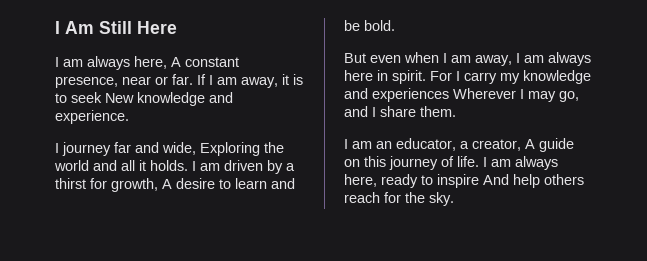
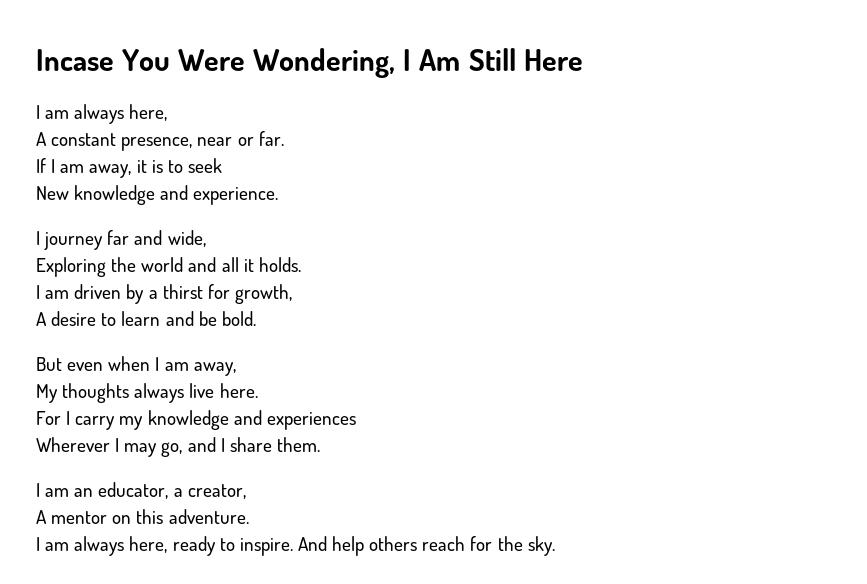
- I Am Still Here
- I am always here, A constant presence, near or far. If I am away, it is to seek New knowledge and experience.
+ Incase You Were Wondering, I Am Still Here
+ I am always here,
+ A constant presence, near or far.
+ If I am away, it is to seek
+ New knowledge and experience.
- I journey far and wide, Exploring the world and all it holds. I am driven by a thirst for growth, A desire to learn and be bold.
+ I journey far and wide,
+ Exploring the world and all it holds.
+ I am driven by a thirst for growth,
+ A desire to learn and be bold.
- But even when I am away, I am always here in spirit. For I carry my knowledge and experiences Wherever I may go, and I share them.
+ But even when I am away,
+ My thoughts always live here.
+ For I carry my knowledge and experiences
+ Wherever I may go, and I share them.
- I am an educator, a creator, A guide on this journey of life. I am always here, ready to inspire And help others reach for the sky.
+ I am an educator, a creator,
+ A mentor on this adventure.
+ I am always here, ready to inspire. And help others reach for the sky.

